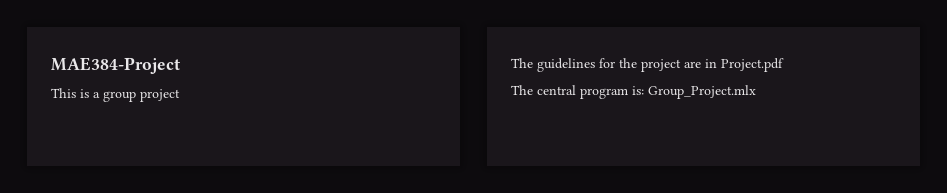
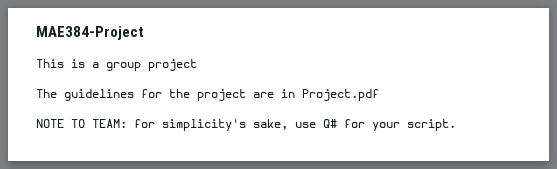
- The central program is: Group_Project.mlx
+ NOTE TO TEAM: for simplicity's sake, use Q# for your script.

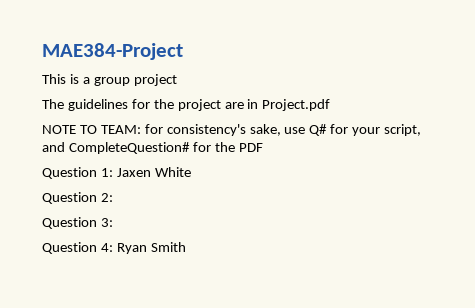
- NOTE TO TEAM: for simplicity's sake, use Q# for your script.
+ NOTE TO TEAM: for consistency's sake, use Q# for your script, and CompleteQuestion# for the PDF
+ Question 1: Jaxen White
+ Question 2:
+ Question 3:
+ Question 4: Ryan Smith

